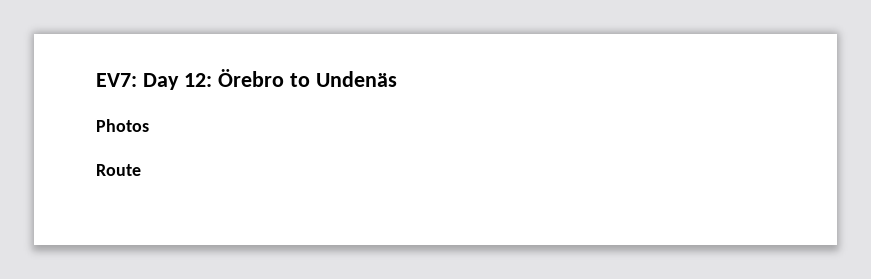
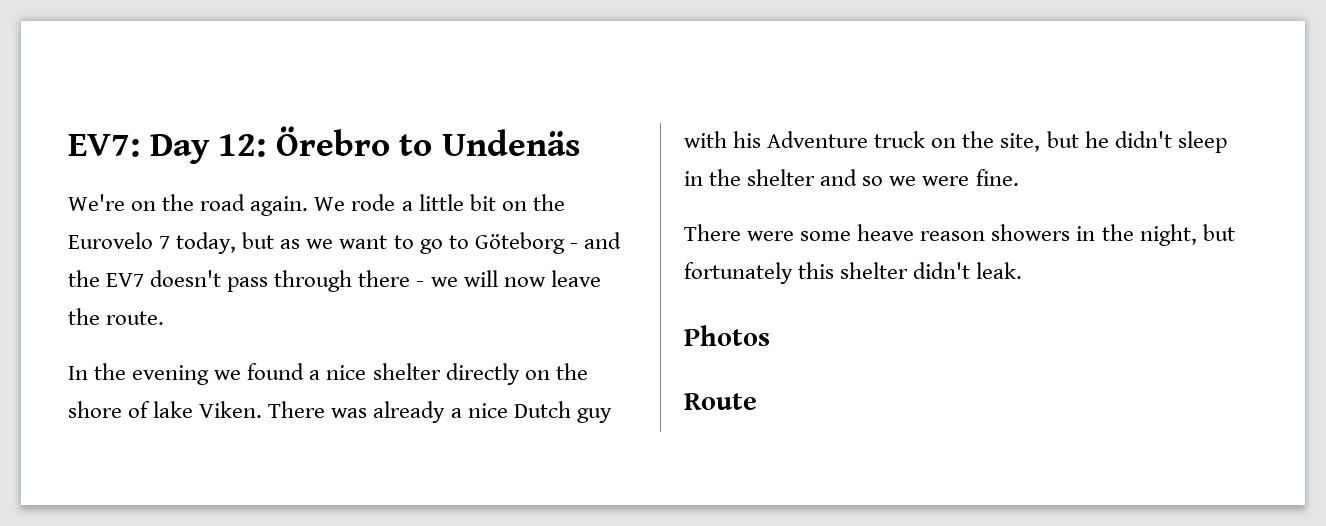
+ We're on the road again. We rode a little bit on the Eurovelo 7 today, but as we want to go to Göteborg - and the EV7 doesn't pass through there - we will now leave the route.
+ In the evening we found a nice shelter directly on the shore of lake Viken. There was already a nice Dutch guy with his Adventure truck on the site, but he didn't sleep in the shelter and so we were fine.
+ There were some heave reason showers in the night, but fortunately this shelter didn't leak.

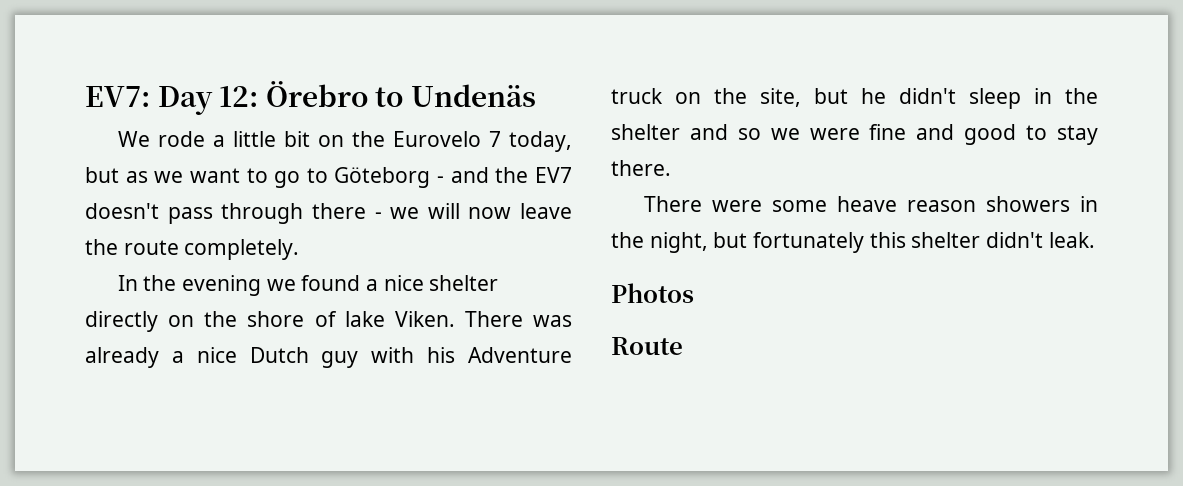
- We're on the road again. We rode a little bit on the Eurovelo 7 today, but as we want to go to Göteborg - and the EV7 doesn't pass through there - we will now leave the route.
+ We rode a little bit on the Eurovelo 7 today, but as we want to go to Göteborg - and the EV7 doesn't pass through there - we will now leave the route completely.
- There was already a nice Dutch guy with his Adventure truck on the site, but he didn't sleep in the shelter and so we were fine.
+ There was already a nice Dutch guy with his Adventure truck on the site, but he didn't sleep in the shelter and so we were fine and good to stay there.

